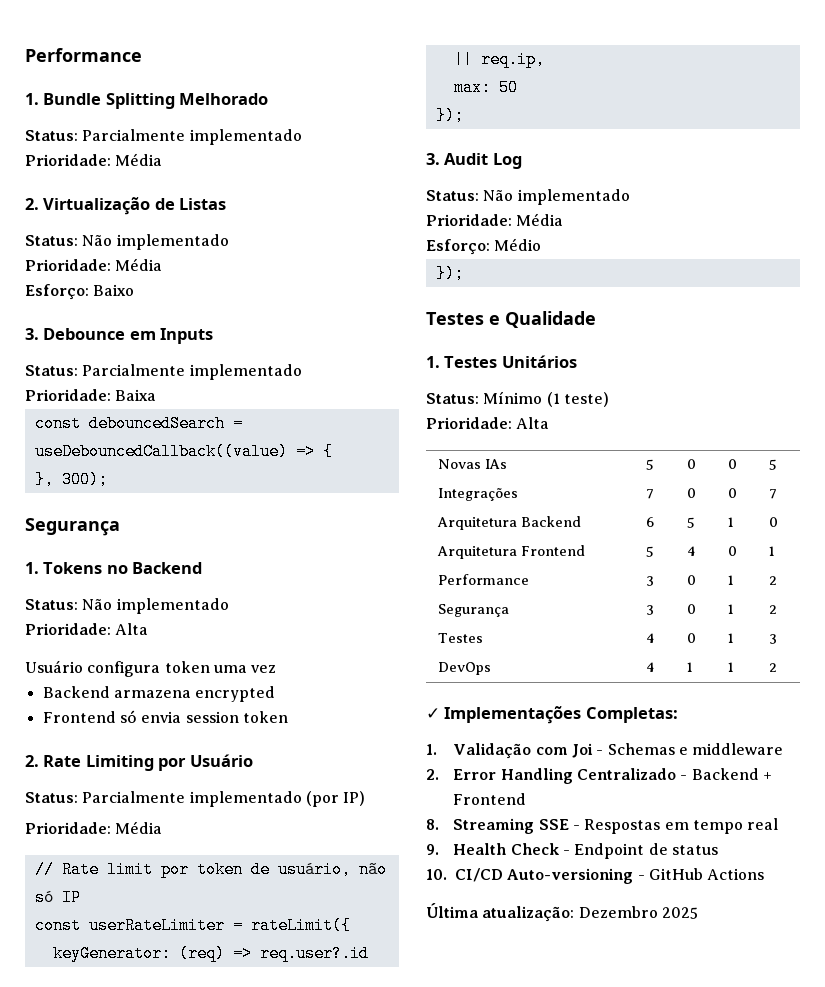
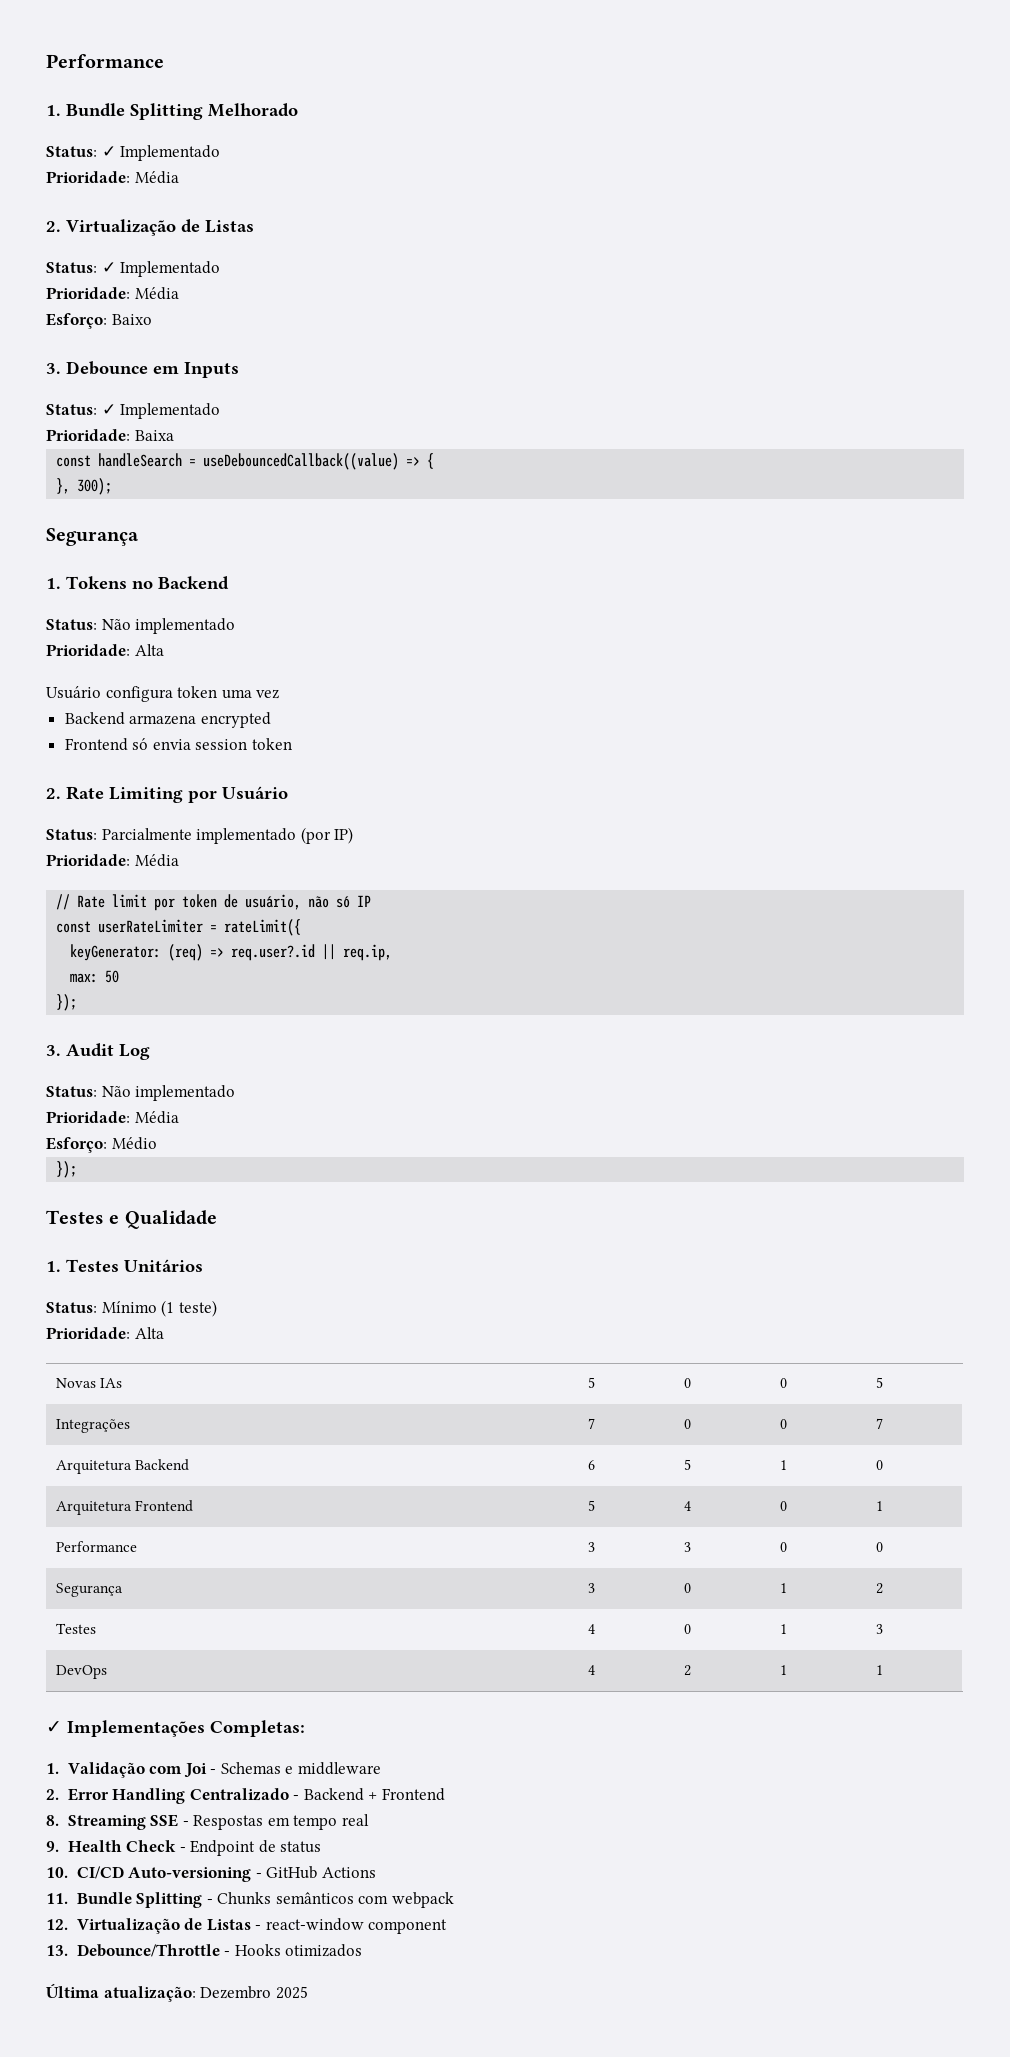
  1. Bundle Splitting Melhorado
- Status: Parcialmente implementado
+ Status: ✓ Implementado
  2. Virtualização de Listas
- Status: Não implementado
+ Status: ✓ Implementado
  3. Debounce em Inputs
- Status: Parcialmente implementado
+ Status: ✓ Implementado
- const debouncedSearch = useDebouncedCallback((value) => {
+ const handleSearch = useDebouncedCallback((value) => {
- Performance | 3 | 0 | 1 | 2
+ Performance | 3 | 3 | 0 | 0
- DevOps | 4 | 1 | 1 | 2
+ DevOps | 4 | 2 | 1 | 1
+ 11. Bundle Splitting - Chunks semânticos com webpack
+ 12. Virtualização de Listas - react-window component
+ 13. Debounce/Throttle - Hooks otimizados

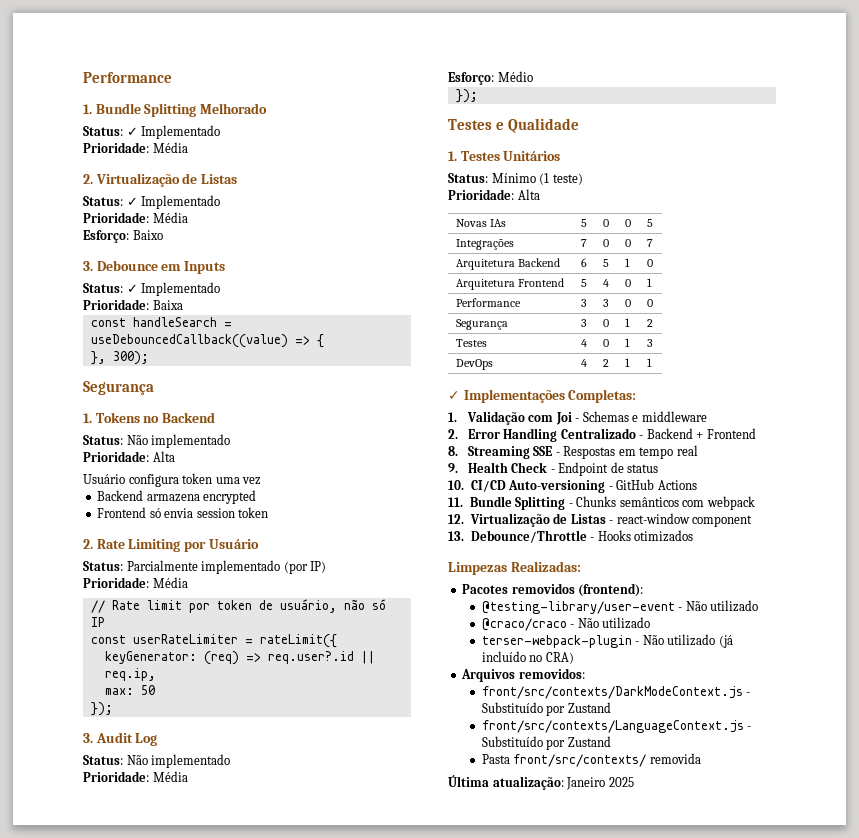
+ Limpezas Realizadas:
+ Pacotes removidos (frontend):
+ @testing-library/user-event - Não utilizado
+ @craco/craco - Não utilizado
+ terser-webpack-plugin - Não utilizado (já incluído no CRA)
+ Arquivos removidos:
+ front/src/contexts/DarkModeContext.js - Substituído por Zustand
+ front/src/contexts/LanguageContext.js - Substituído por Zustand
+ Pasta front/src/contexts/ removida
- Última atualização: Dezembro 2025
+ Última atualização: Janeiro 2025

